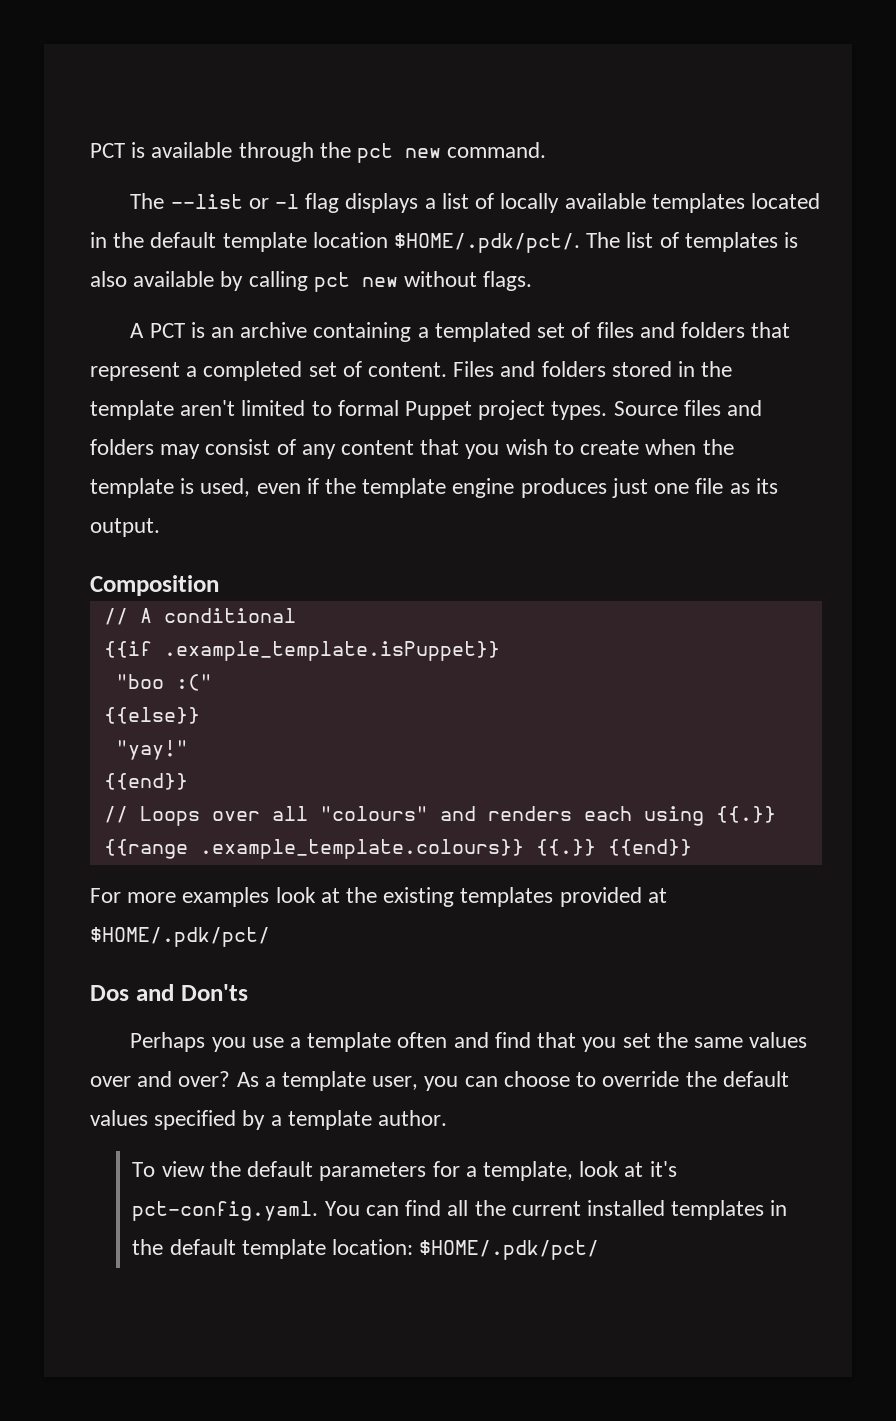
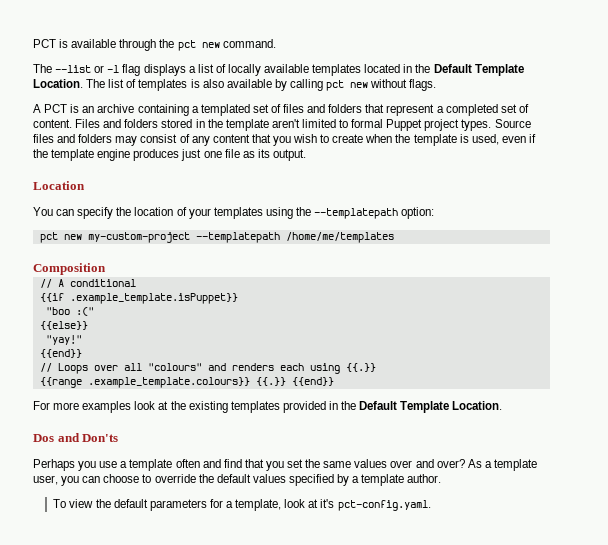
- The --list or -l flag displays a list of locally available templates located in the default template location $HOME/.pdk/pct/. The list of templates is also available by calling pct new without flags.
+ The --list or -l flag displays a list of locally available templates located in the Default Template Location. The list of templates is also available by calling pct new without flags.
+ Location
+ You can specify the location of your templates using the --templatepath option:
+ pct new my-custom-project --templatepath /home/me/templates
- For more examples look at the existing templates provided at $HOME/.pdk/pct/
+ For more examples look at the existing templates provided in the Default Template Location.
- To view the default parameters for a template, look at it's pct-config.yaml. You can find all the current installed templates in the default template location: $HOME/.pdk/pct/
+ To view the default parameters for a template, look at it's pct-config.yaml.

